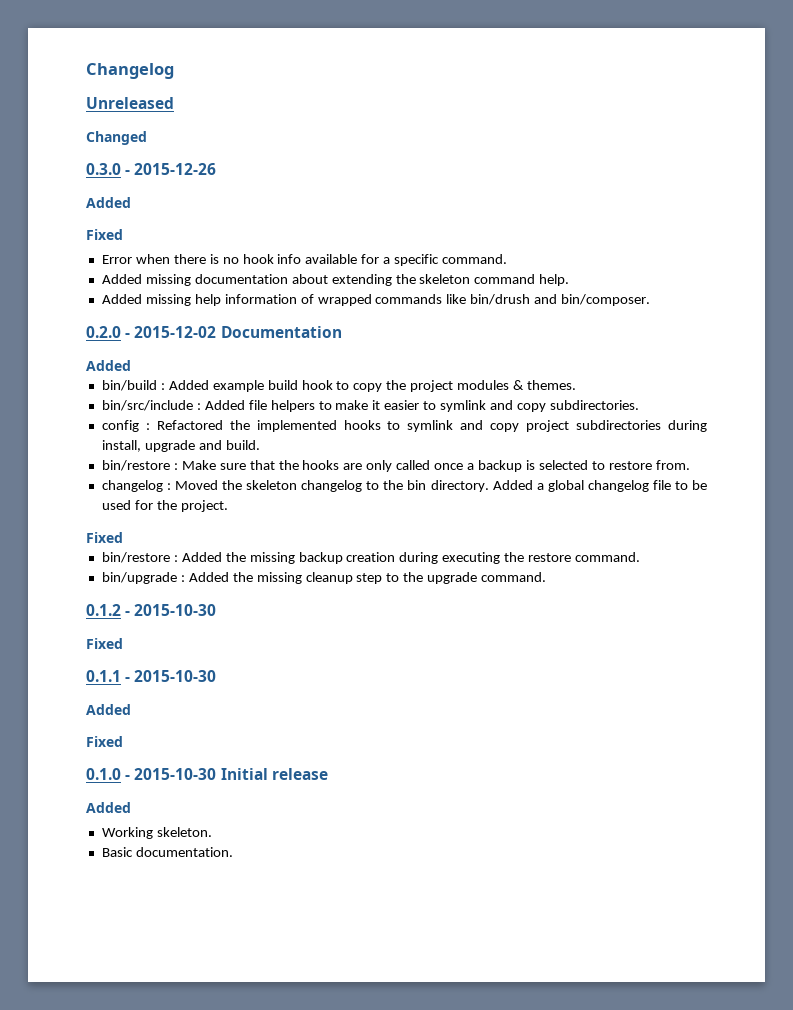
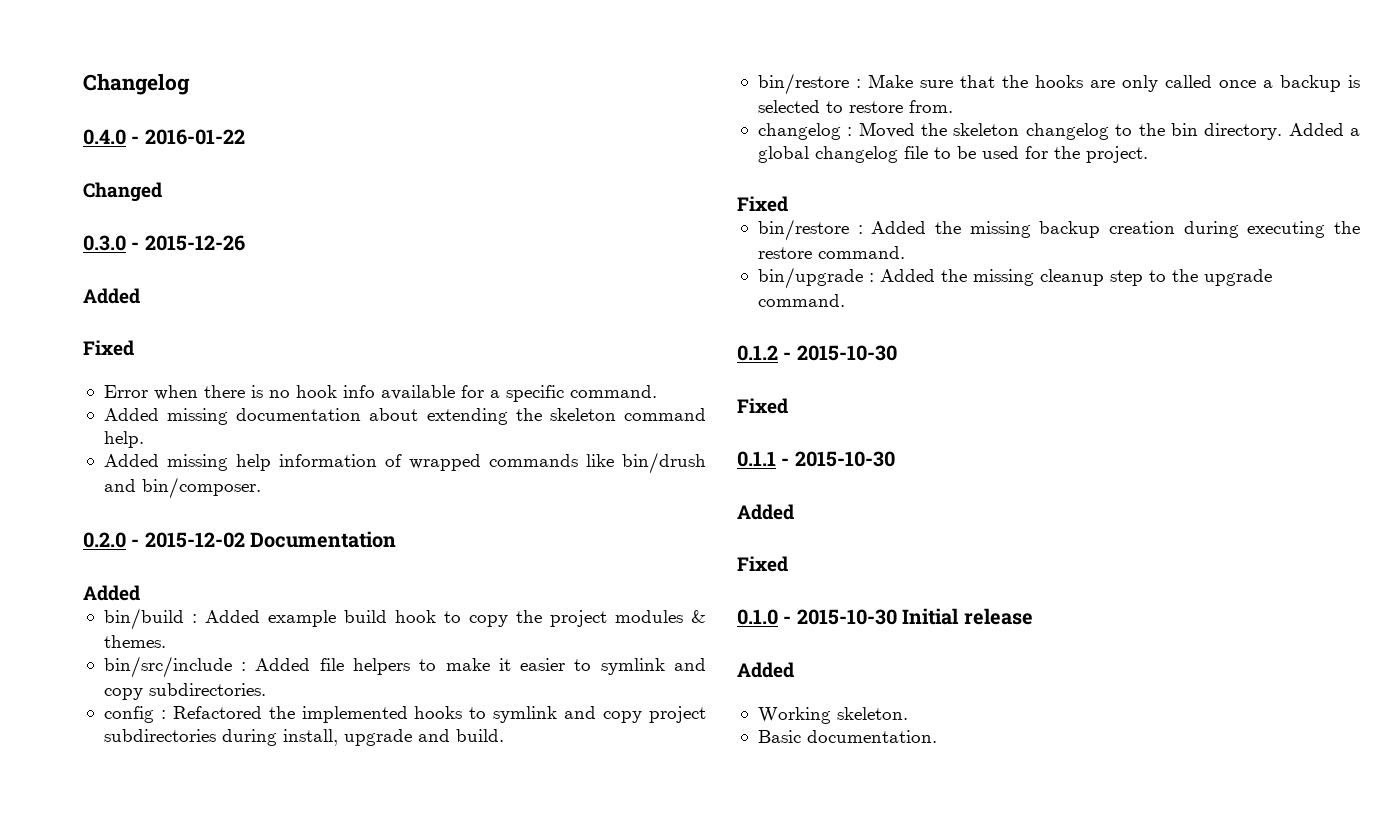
- Unreleased
+ 0.4.0 - 2016-01-22

